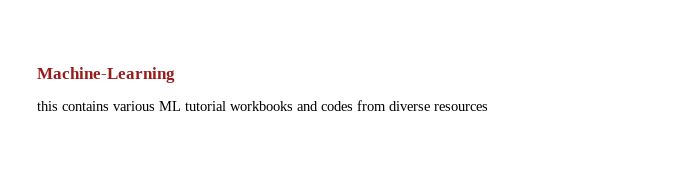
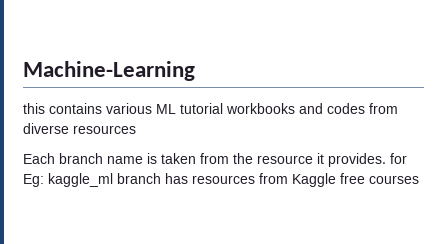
+ Each branch name is taken from the resource it provides. for Eg: kaggle_ml branch has resources from Kaggle free courses

